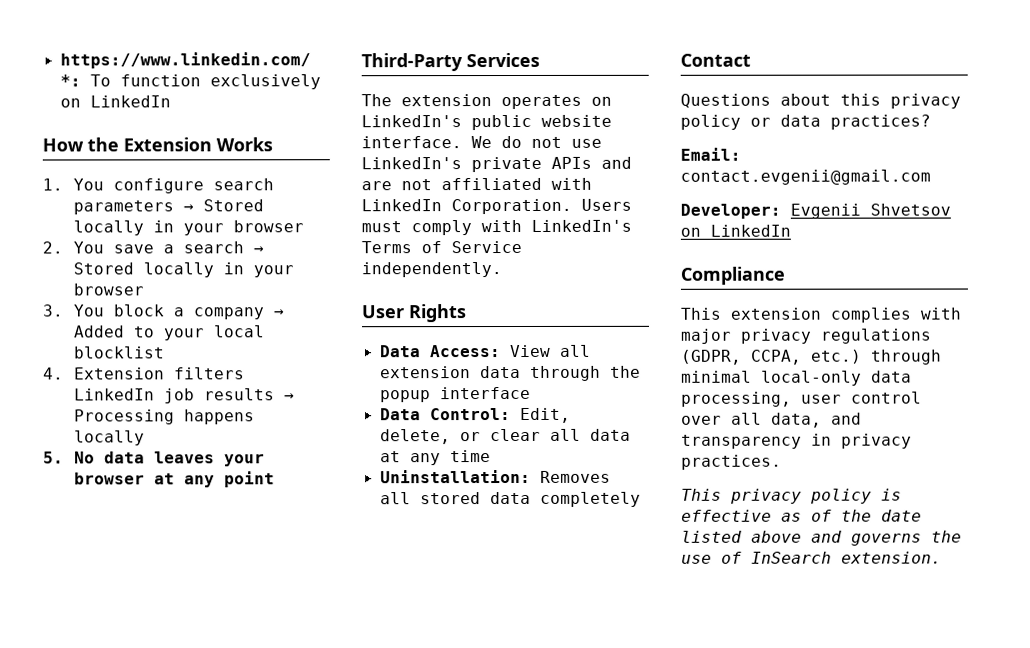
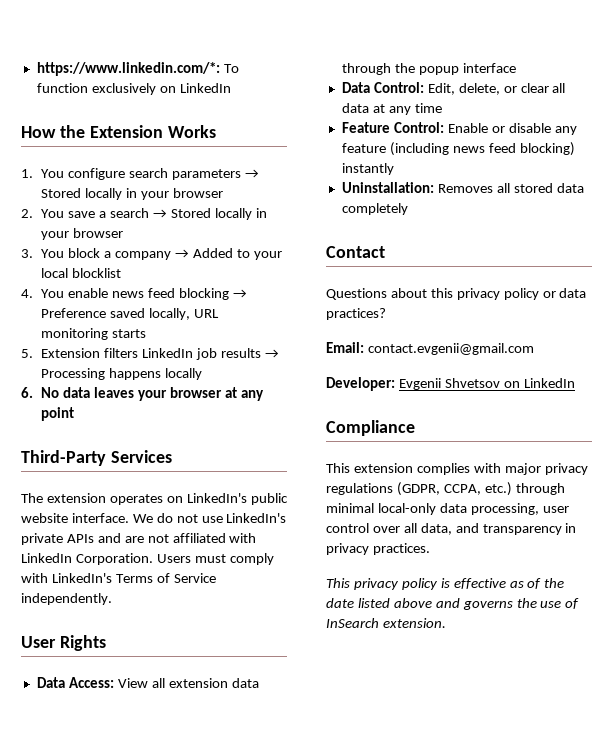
- 4. Extension filters LinkedIn job results → Processing happens locally
+ 4. You enable news feed blocking → Preference saved locally, URL monitoring starts
+ 5. Extension filters LinkedIn job results → Processing happens locally
- 5. No data leaves your browser at any point
+ 6. No data leaves your browser at any point
+ Feature Control: Enable or disable any feature (including news feed blocking) instantly

